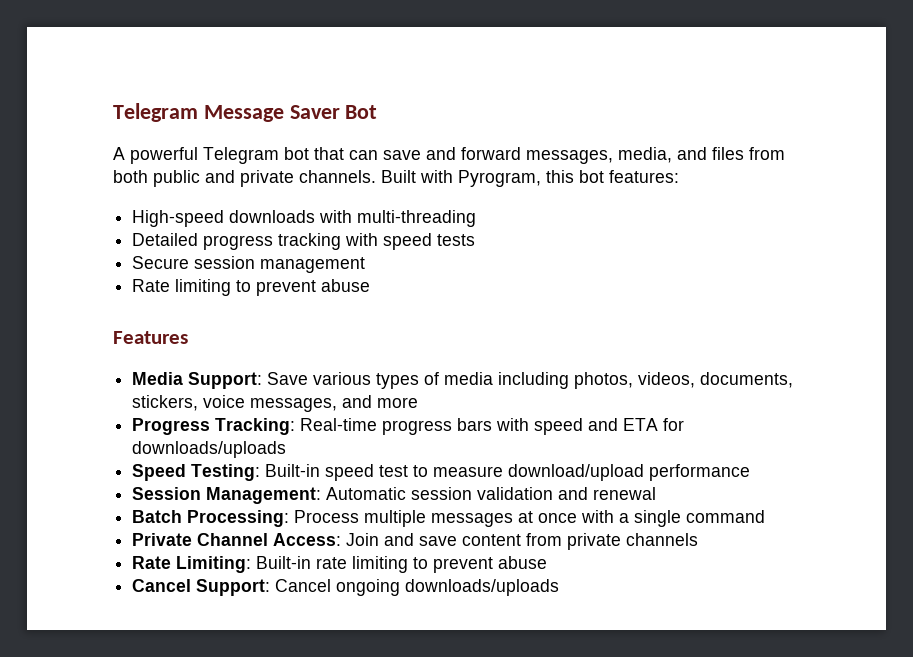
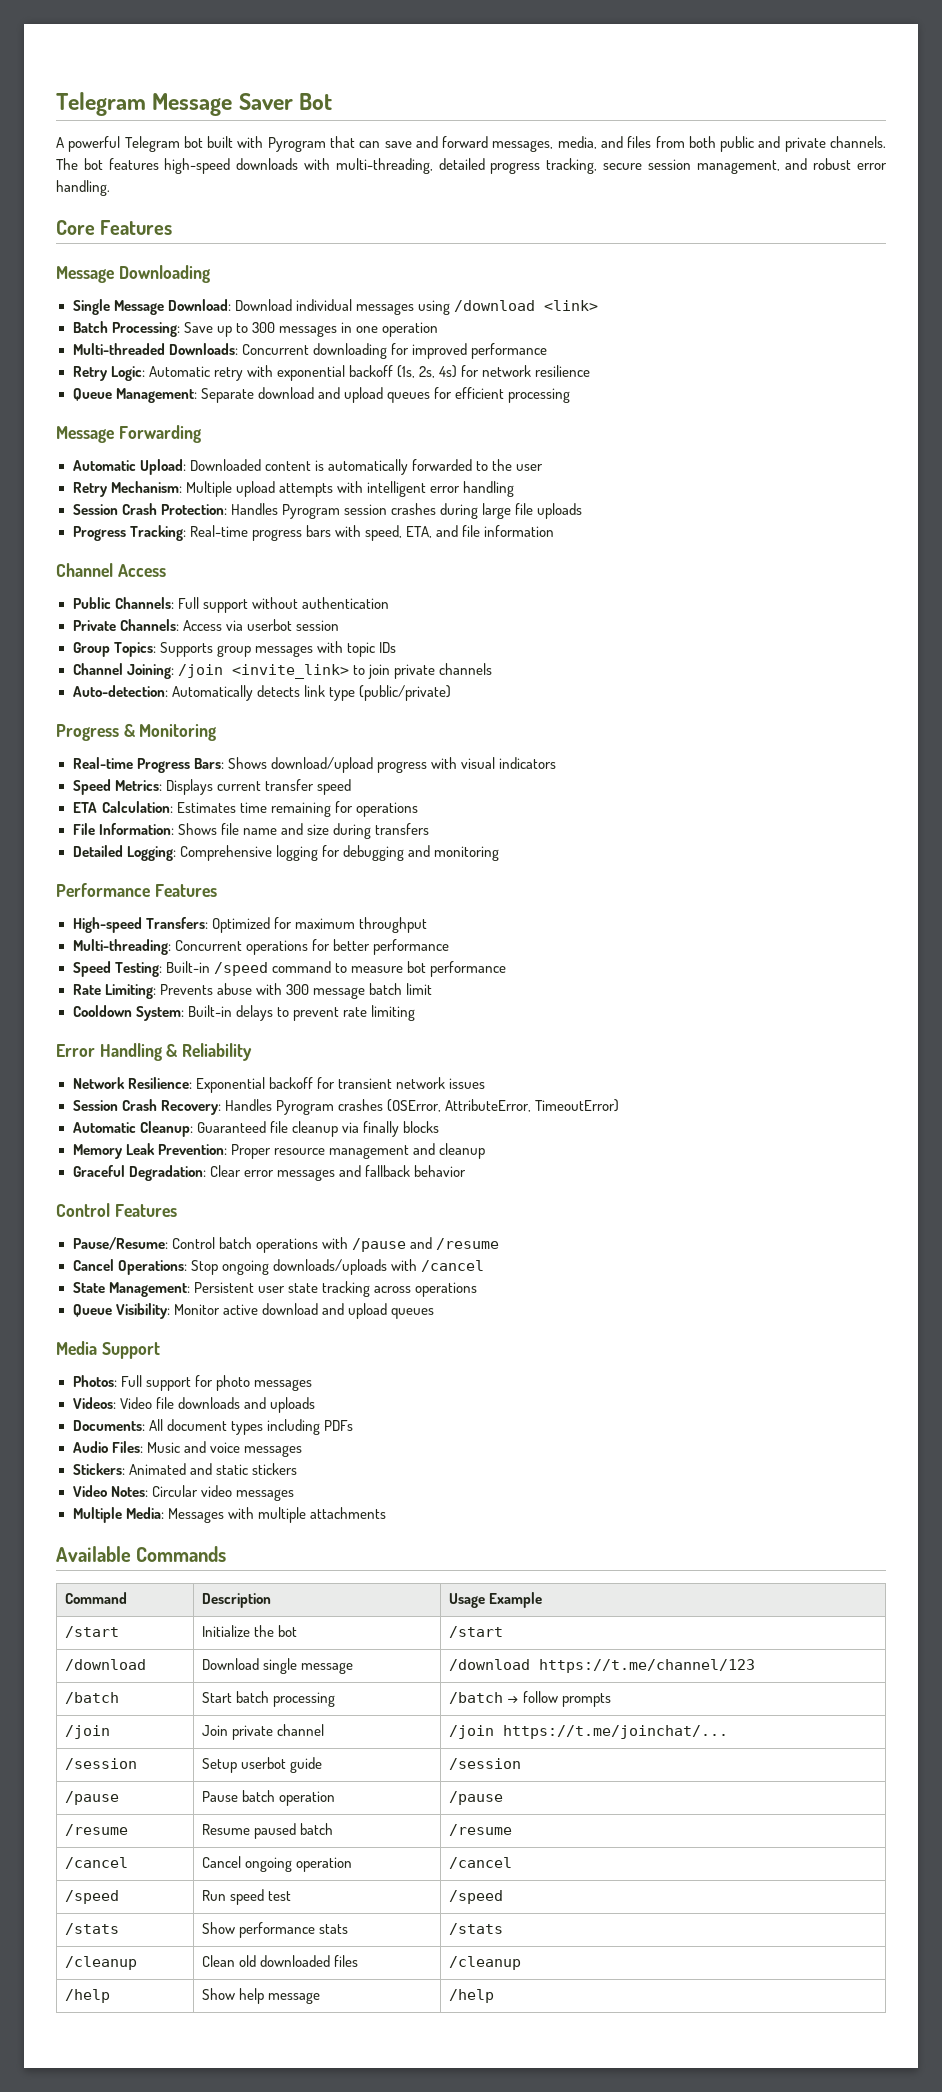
- A powerful Telegram bot that can save and forward messages, media, and files from both public and private channels.
+ A powerful Telegram bot built with Pyrogram that can save and forward messages, media, and files from both public and private channels.
- Built with Pyrogram, this bot features:
- High-speed downloads with multi-threading
- Detailed progress tracking with speed tests
- Secure session management
- Rate limiting to prevent abuse
- Features
- Media Support: Save various types of media including photos, videos, documents, stickers, voice messages, and more
+ The bot features high-speed downloads with multi-threading, detailed progress tracking, secure session management, and robust error handling.
+ Core Features
+ Message Downloading
+ Single Message Download: Download individual messages using /download <link>
+ Batch Processing: Save up to 300 messages in one operation
+ Multi-threaded Downloads: Concurrent downloading for improved performance
+ Retry Logic: Automatic retry with exponential backoff (1s, 2s, 4s) for network resilience
+ Queue Management: Separate download and upload queues for efficient processing
+ Message Forwarding
+ Automatic Upload: Downloaded content is automatically forwarded to the user
+ Retry Mechanism: Multiple upload attempts with intelligent error handling
+ Session Crash Protection: Handles Pyrogram session crashes during large file uploads
- Progress Tracking: Real-time progress bars with speed and ETA for downloads/uploads
+ Progress Tracking: Real-time progress bars with speed, ETA, and file information
+ Channel Access
+ Public Channels: Full support without authentication
+ Private Channels: Access via userbot session
+ Group Topics: Supports group messages with topic IDs
+ Channel Joining: /join <invite_link> to join private channels
+ Auto-detection: Automatically detects link type (public/private)
+ Progress & Monitoring
+ Real-time Progress Bars: Shows download/upload progress with visual indicators
+ Speed Metrics: Displays current transfer speed
+ ETA Calculation: Estimates time remaining for operations
+ File Information: Shows file name and size during transfers
+ Detailed Logging: Comprehensive logging for debugging and monitoring
+ Performance Features
+ High-speed Transfers: Optimized for maximum throughput
+ Multi-threading: Concurrent operations for better performance
- Speed Testing: Built-in speed test to measure download/upload performance
- Session Management: Automatic session validation and renewal
- Batch Processing: Process multiple messages at once with a single command
- Private Channel Access: Join and save content from private channels
- Rate Limiting: Built-in rate limiting to prevent abuse
- Cancel Support: Cancel ongoing downloads/uploads
+ Speed Testing: Built-in /speed command to measure bot performance
+ Rate Limiting: Prevents abuse with 300 message batch limit
+ Cooldown System: Built-in delays to prevent rate limiting
+ Error Handling & Reliability
+ Network Resilience: Exponential backoff for transient network issues
+ Session Crash Recovery: Handles Pyrogram crashes (OSError, AttributeError, TimeoutError)
+ Automatic Cleanup: Guaranteed file cleanup via finally blocks
+ Memory Leak Prevention: Proper resource management and cleanup
+ Graceful Degradation: Clear error messages and fallback behavior
+ Control Features
+ Pause/Resume: Control batch operations with /pause and /resume
+ Cancel Operations: Stop ongoing downloads/uploads with /cancel
+ State Management: Persistent user state tracking across operations
+ Queue Visibility: Monitor active download and upload queues
+ Media Support
+ Photos: Full support for photo messages
+ Videos: Video file downloads and uploads
+ Documents: All document types including PDFs
+ Audio Files: Music and voice messages
+ Stickers: Animated and static stickers
+ Video Notes: Circular video messages
+ Multiple Media: Messages with multiple attachments
+ Available Commands
+ Command | Description | Usage Example
+ /start | Initialize the bot | /start
+ /download | Download single message | /download https://t.me/channel/123
+ /batch | Start batch processing | /batch → follow prompts
+ /join | Join private channel | /join https://t.me/joinchat/...
+ /session | Setup userbot guide | /session
+ /pause | Pause batch operation | /pause
+ /resume | Resume paused batch | /resume
+ /cancel | Cancel ongoing operation | /cancel
+ /speed | Run speed test | /speed
+ /stats | Show performance stats | /stats
+ /cleanup | Clean old downloaded files | /cleanup
+ /help | Show help message | /help

